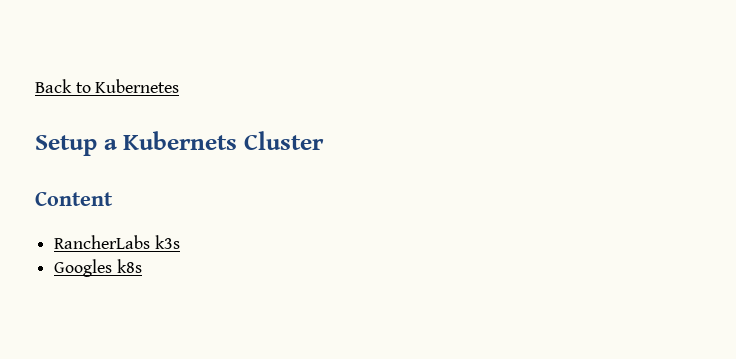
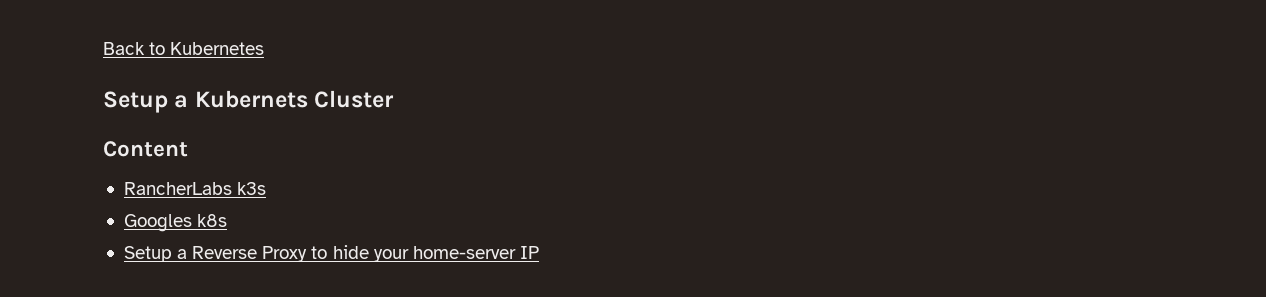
+ Setup a Reverse Proxy to hide your home-server IP

